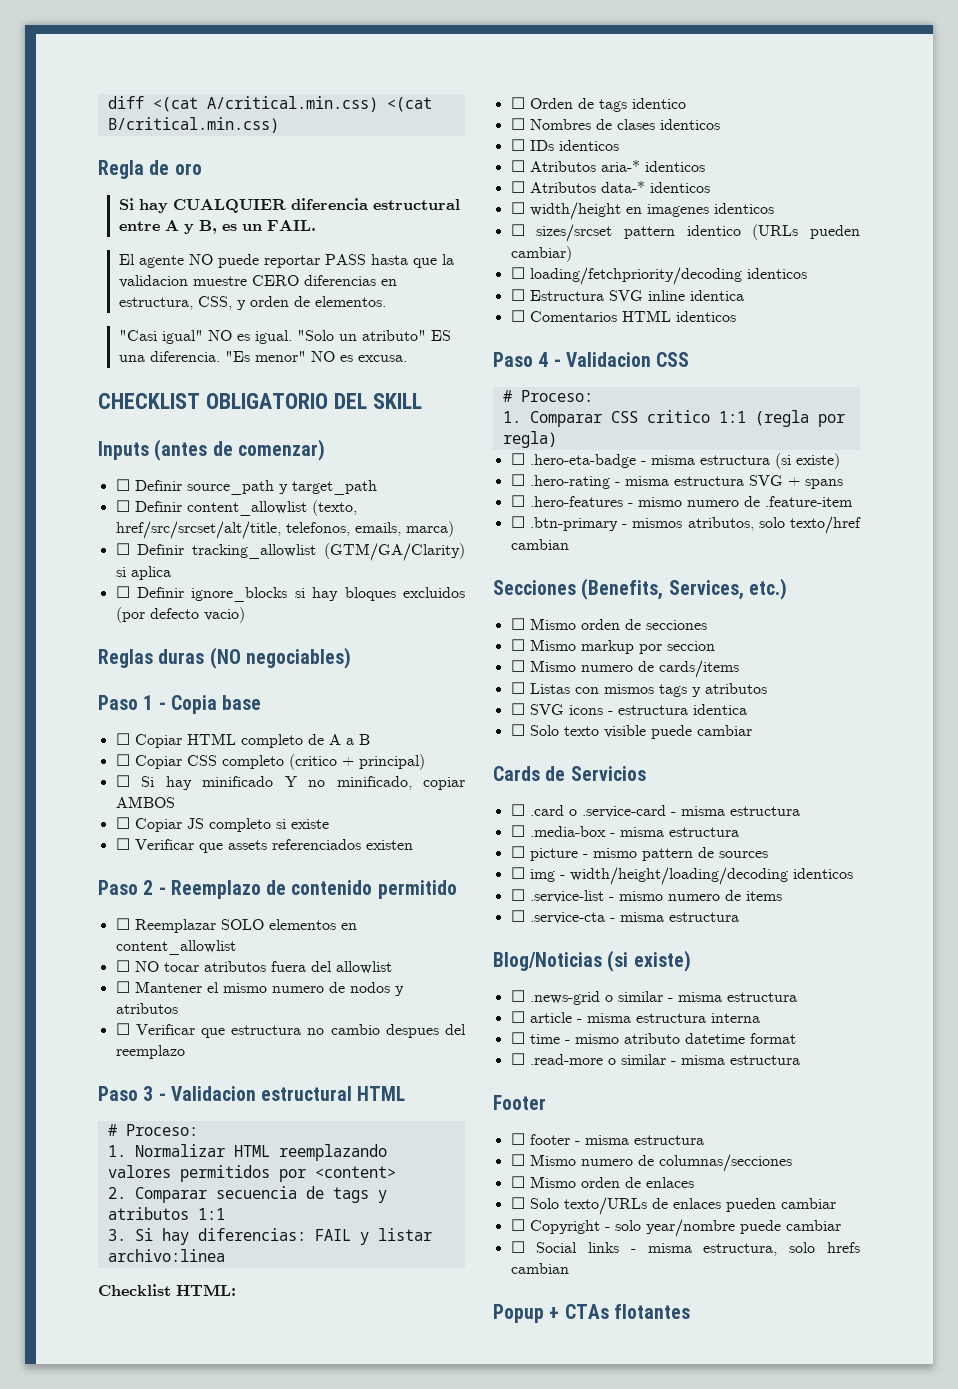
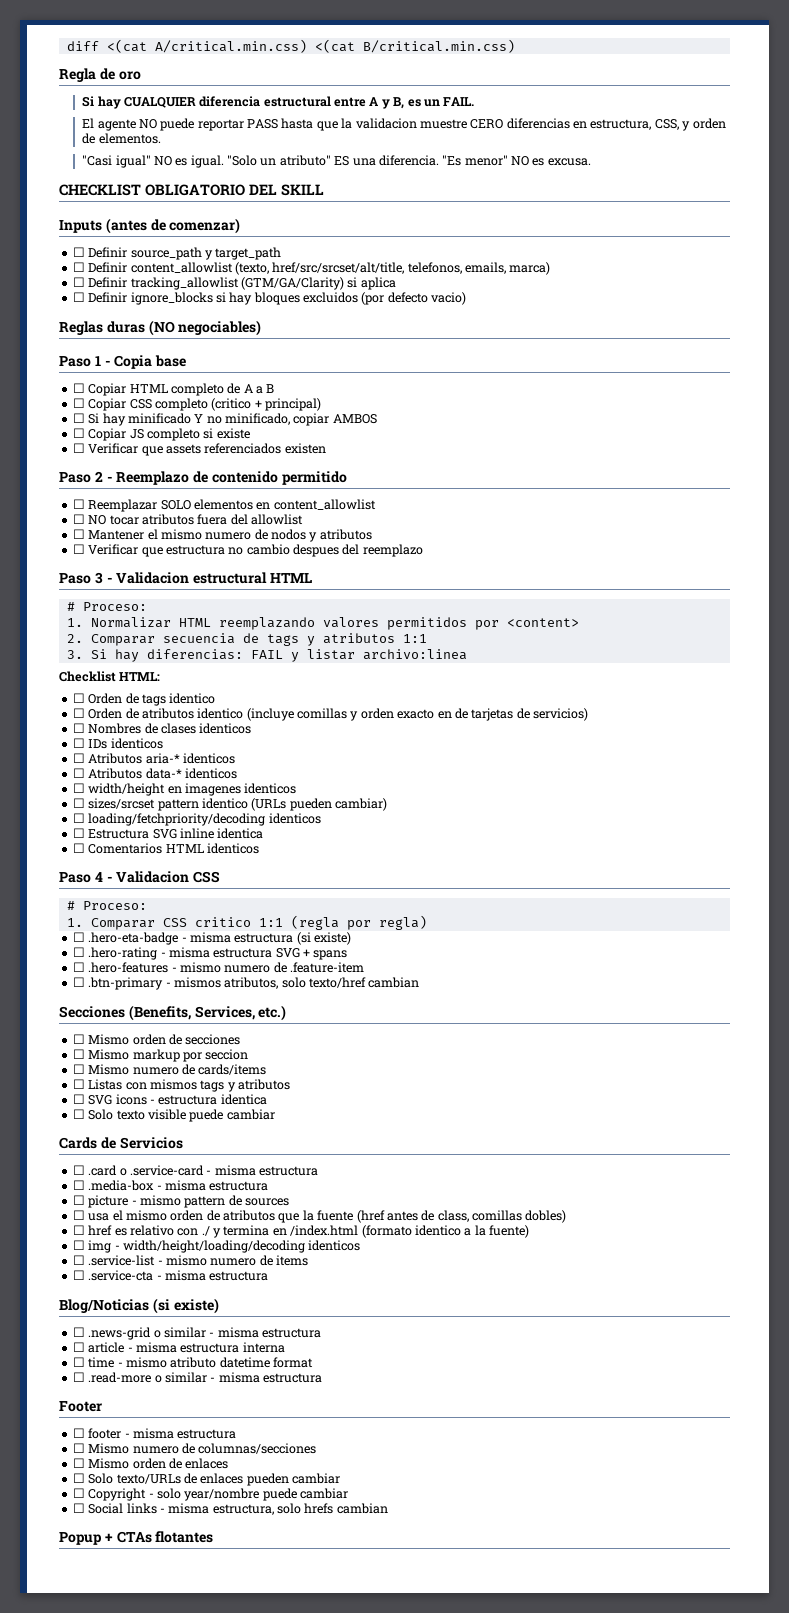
+ ☐ Orden de atributos identico (incluye comillas y orden exacto en de tarjetas de servicios)
+ ☐ usa el mismo orden de atributos que la fuente (href antes de class, comillas dobles)
+ ☐ href es relativo con ./ y termina en /index.html (formato identico a la fuente)

